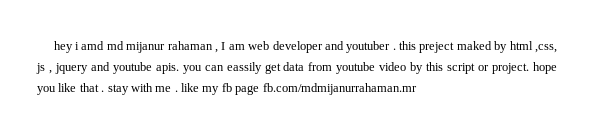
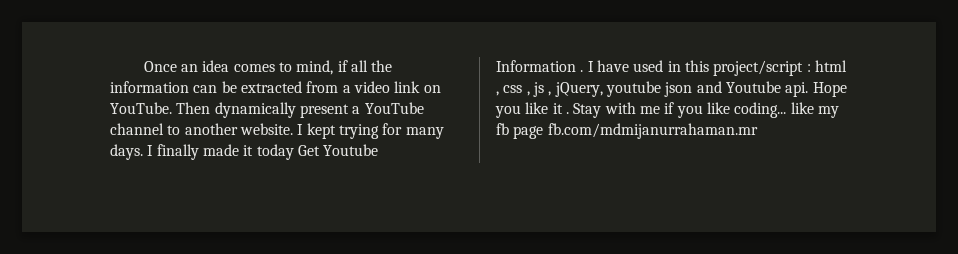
- hey i amd md mijanur rahaman , I am web developer and youtuber . this preject maked by html ,css, js , jquery and youtube apis. you can eassily get data from youtube video by this script or project. hope you like that . stay with me . like my fb page fb.com/mdmijanurrahaman.mr
+ Once an idea comes to mind, if all the information can be extracted from a video link on YouTube. Then dynamically present a YouTube channel to another website. I kept trying for many days. I finally made it today Get Youtube Information . I have used in this project/script : html , css , js , jQuery, youtube json and Youtube api. Hope you like it . Stay with me if you like coding... like my fb page fb.com/mdmijanurrahaman.mr

